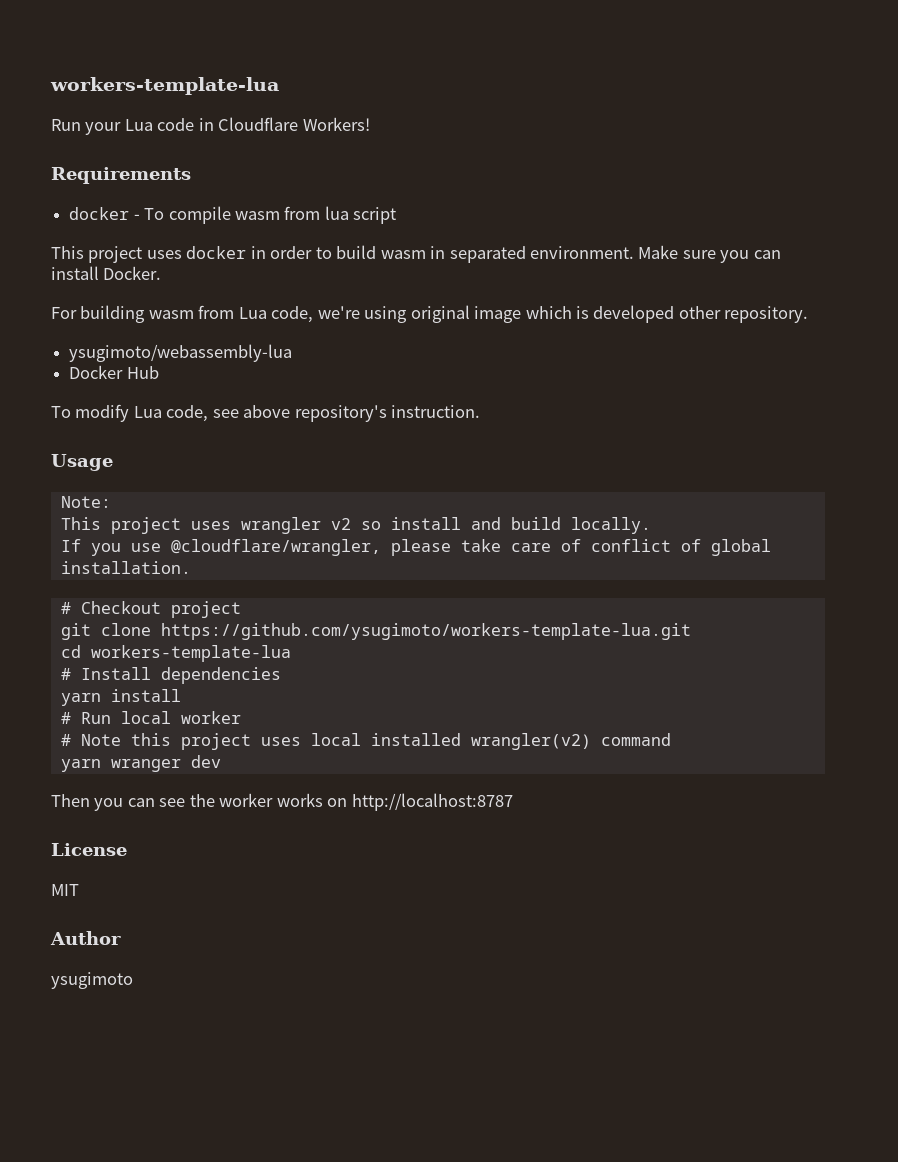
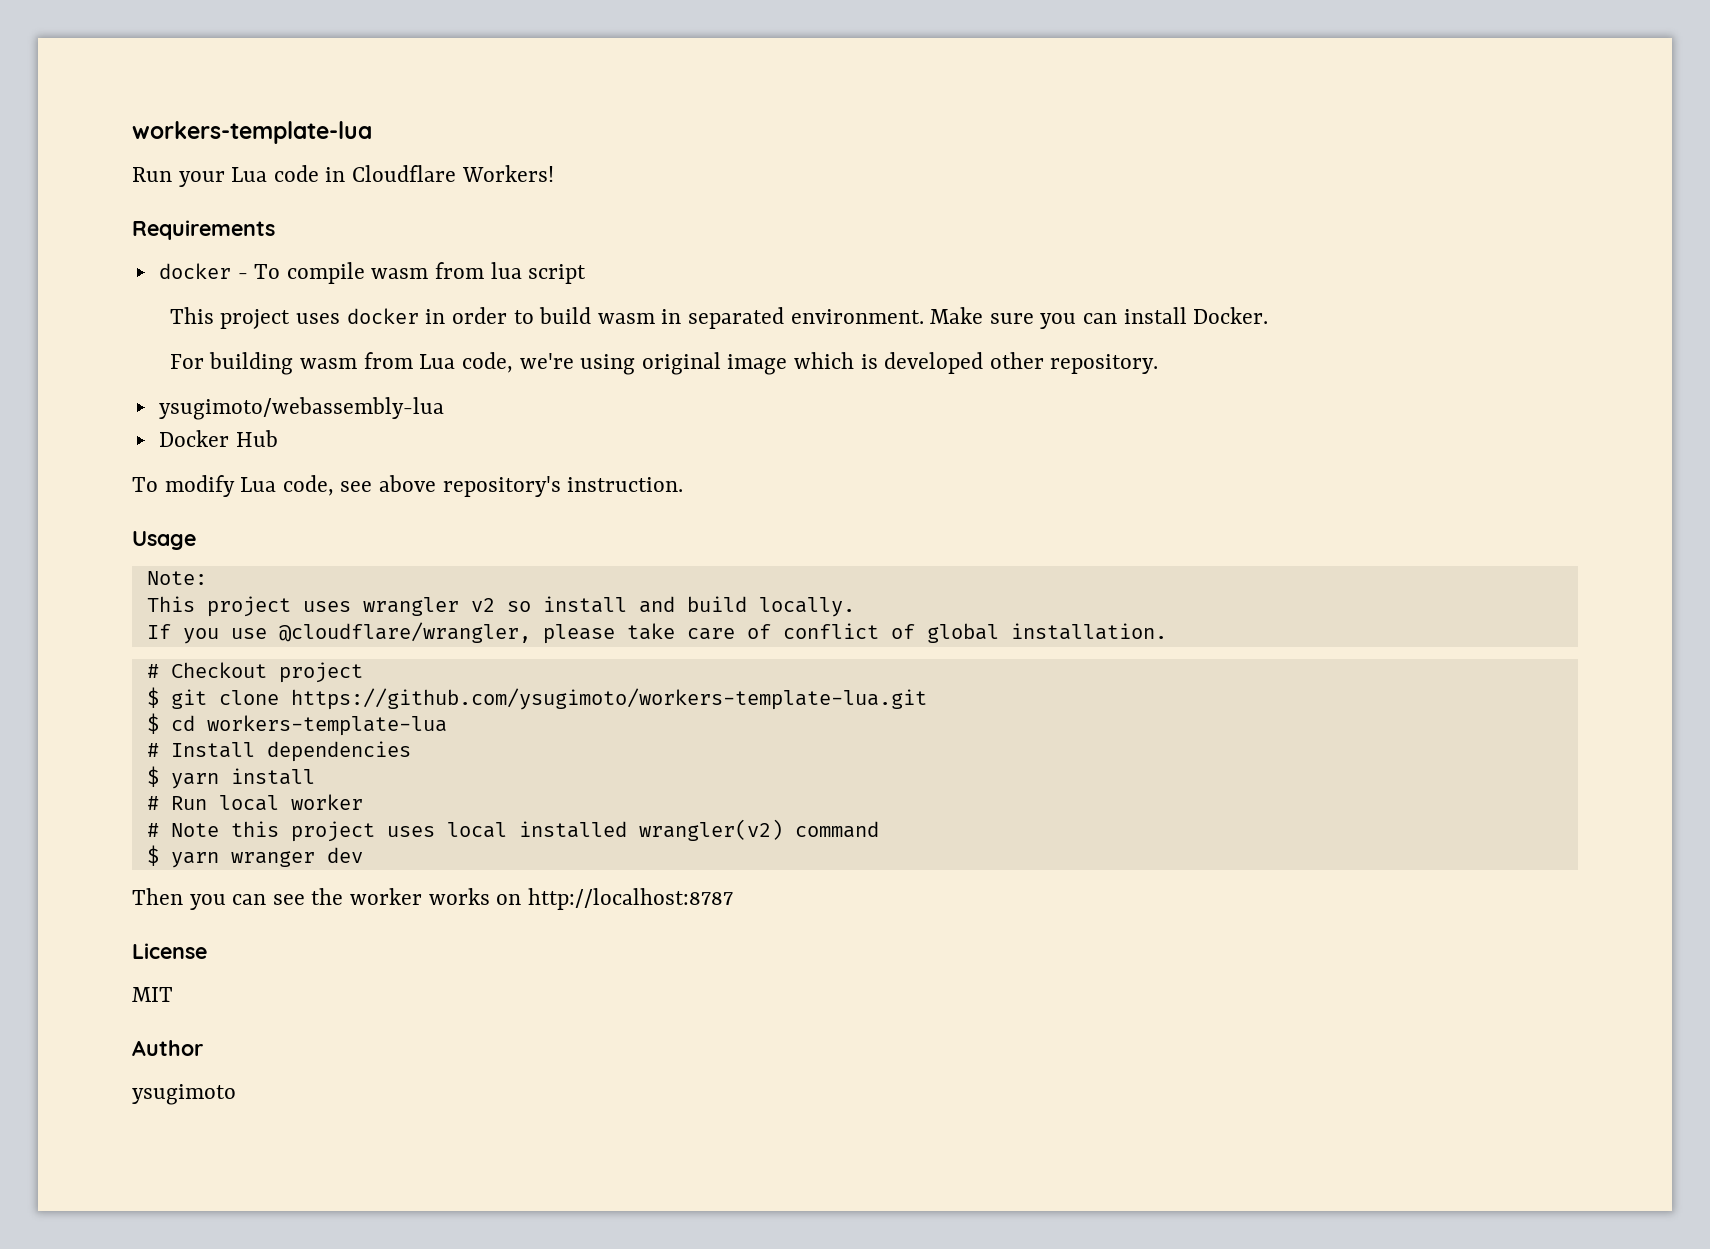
- git clone https://github.com/ysugimoto/workers-template-lua.git
+ $ git clone https://github.com/ysugimoto/workers-template-lua.git
- cd workers-template-lua
+ $ cd workers-template-lua
- yarn install
+ $ yarn install
- yarn wranger dev
+ $ yarn wranger dev

